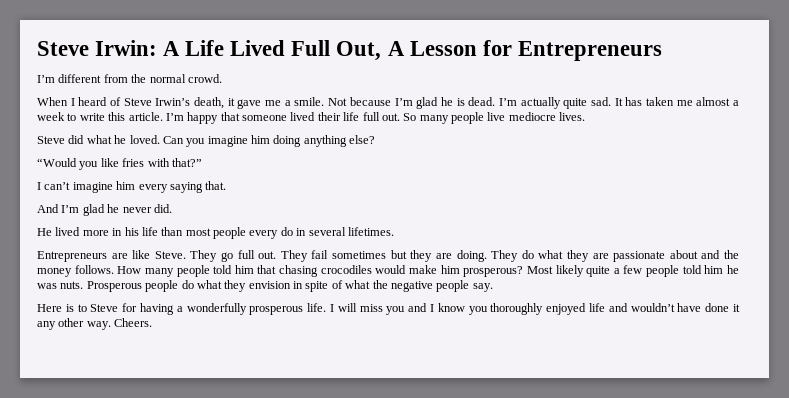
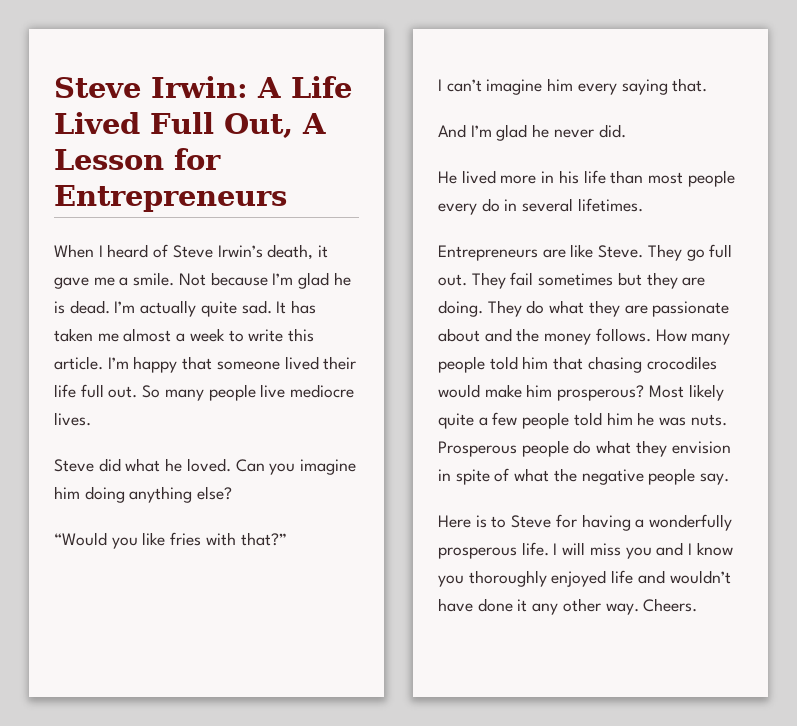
- I’m different from the normal crowd.

